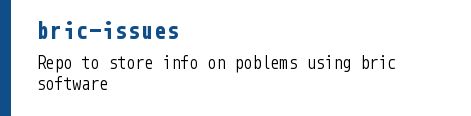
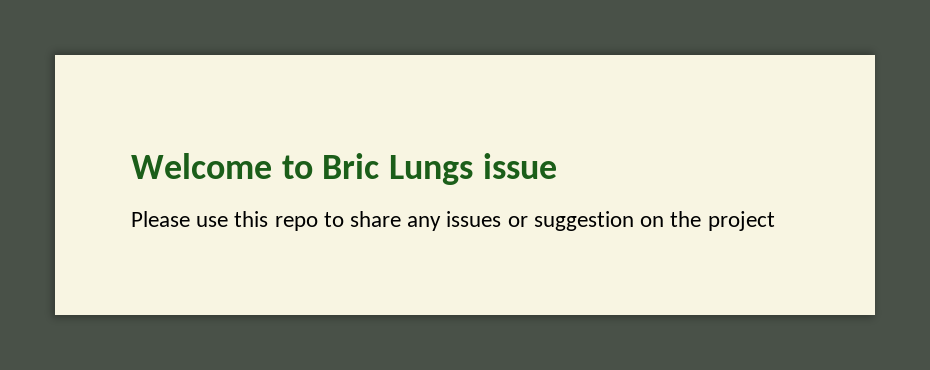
- bric-issues
- Repo to store info on poblems using bric software
+ Welcome to Bric Lungs issue
+ Please use this repo to share any issues or suggestion on the project

